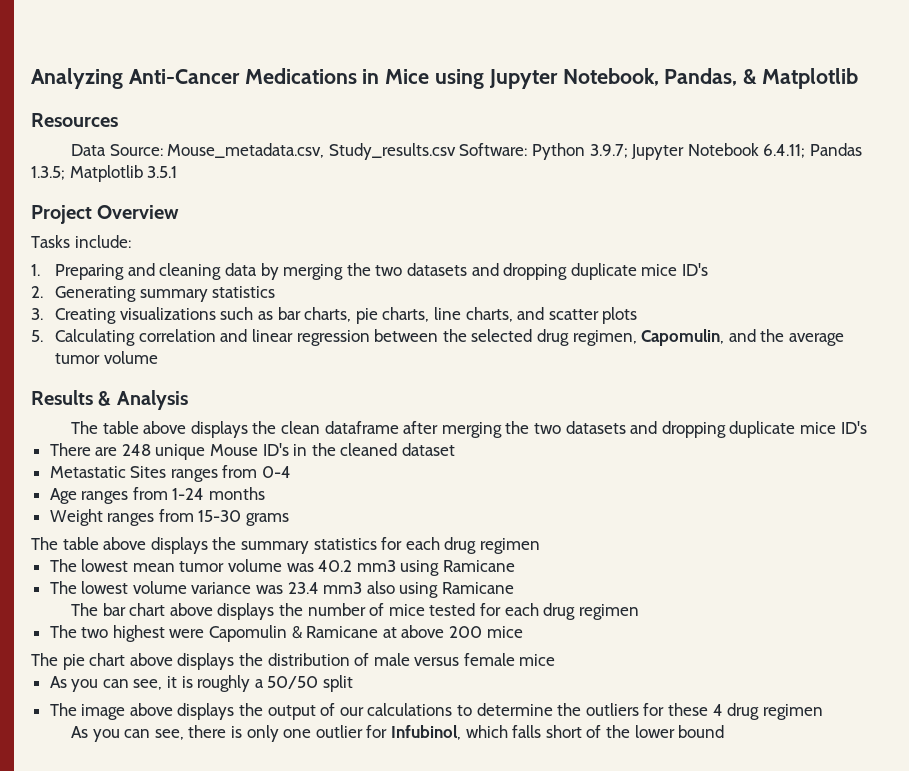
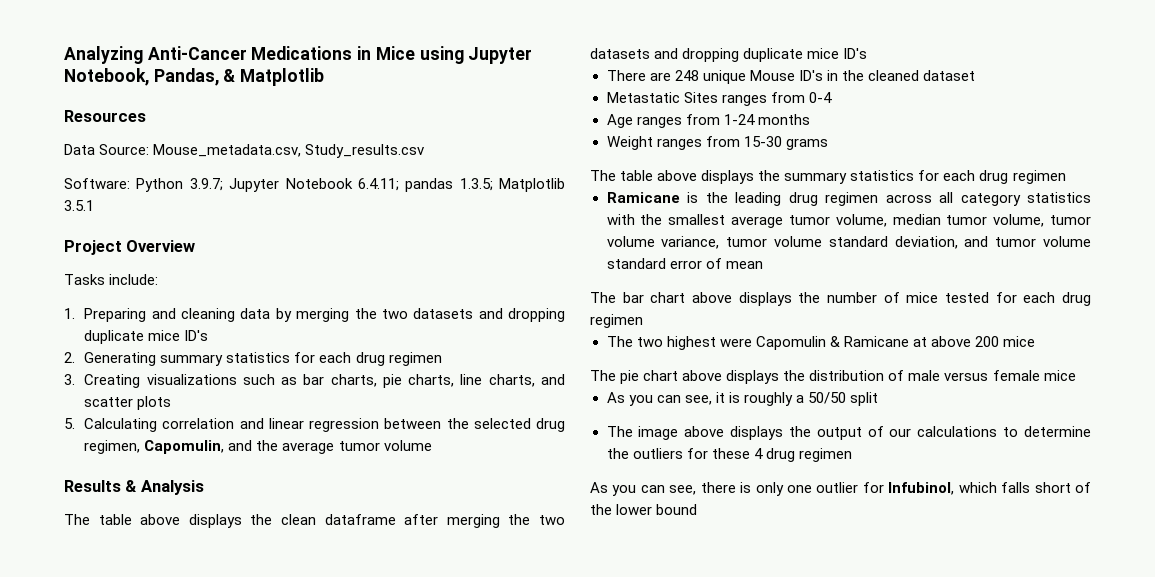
- Data Source: Mouse_metadata.csv, Study_results.csv Software: Python 3.9.7; Jupyter Notebook 6.4.11; Pandas 1.3.5; Matplotlib 3.5.1
+ Data Source: Mouse_metadata.csv, Study_results.csv
+ Software: Python 3.9.7; Jupyter Notebook 6.4.11; pandas 1.3.5; Matplotlib 3.5.1
- 2. Generating summary statistics
+ 2. Generating summary statistics for each drug regimen
- The lowest mean tumor volume was 40.2 mm3 using Ramicane
- The lowest volume variance was 23.4 mm3 also using Ramicane
+ Ramicane is the leading drug regimen across all category statistics with the smallest average tumor volume, median tumor volume, tumor volume variance, tumor volume standard deviation, and tumor volume standard error of mean

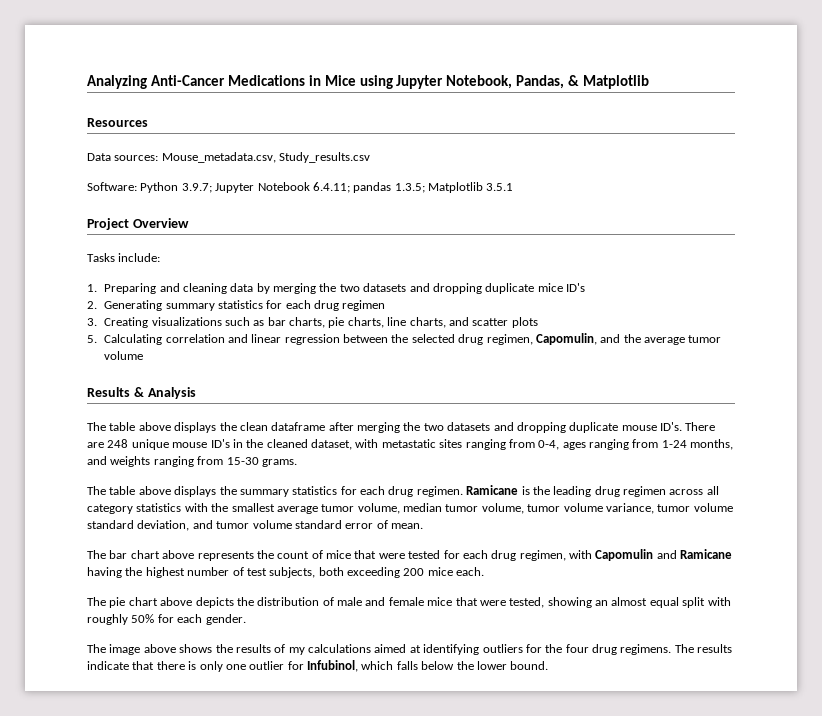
- Data Source: Mouse_metadata.csv, Study_results.csv
+ Data sources: Mouse_metadata.csv, Study_results.csv
- The table above displays the clean dataframe after merging the two datasets and dropping duplicate mice ID's
- There are 248 unique Mouse ID's in the cleaned dataset
- Metastatic Sites ranges from 0-4
- Age ranges from 1-24 months
- Weight ranges from 15-30 grams
+ The table above displays the clean dataframe after merging the two datasets and dropping duplicate mouse ID's. There are 248 unique mouse ID's in the cleaned dataset, with metastatic sites ranging from 0-4, ages ranging from 1-24 months, and weights ranging from 15-30 grams.
- The table above displays the summary statistics for each drug regimen
- Ramicane is the leading drug regimen across all category statistics with the smallest average tumor volume, median tumor volume, tumor volume variance, tumor volume standard deviation, and tumor volume standard error of mean
+ The table above displays the summary statistics for each drug regimen. Ramicane is the leading drug regimen across all category statistics with the smallest average tumor volume, median tumor volume, tumor volume variance, tumor volume standard deviation, and tumor volume standard error of mean.
- The bar chart above displays the number of mice tested for each drug regimen
- The two highest were Capomulin & Ramicane at above 200 mice
+ The bar chart above represents the count of mice that were tested for each drug regimen, with Capomulin and Ramicane having the highest number of test subjects, both exceeding 200 mice each.
- The pie chart above displays the distribution of male versus female mice
- As you can see, it is roughly a 50/50 split
- The image above displays the output of our calculations to determine the outliers for these 4 drug regimen
- As you can see, there is only one outlier for Infubinol, which falls short of the lower bound
+ The pie chart above depicts the distribution of male and female mice that were tested, showing an almost equal split with roughly 50% for each gender.
+ The image above shows the results of my calculations aimed at identifying outliers for the four drug regimens. The results indicate that there is only one outlier for Infubinol, which falls below the lower bound.

